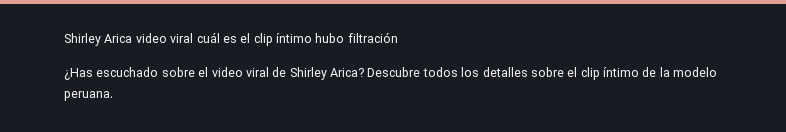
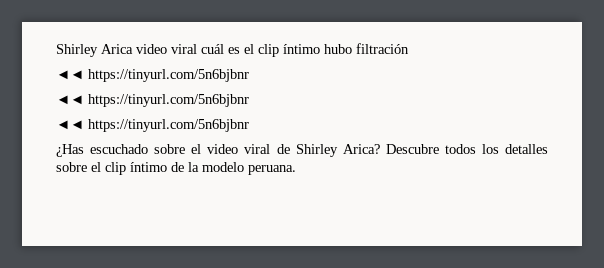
  Shirley Arica video viral cuál es el clip íntimo hubo filtración
+ ◄◄ https://tinyurl.com/5n6bjbnr
+ ◄◄ https://tinyurl.com/5n6bjbnr
+ ◄◄ https://tinyurl.com/5n6bjbnr

